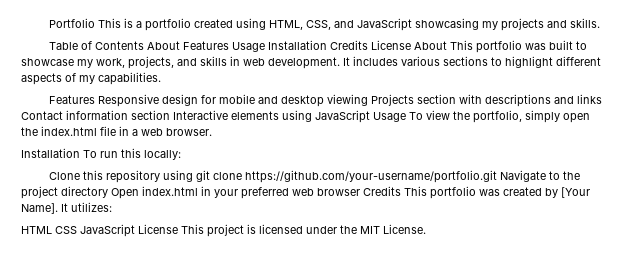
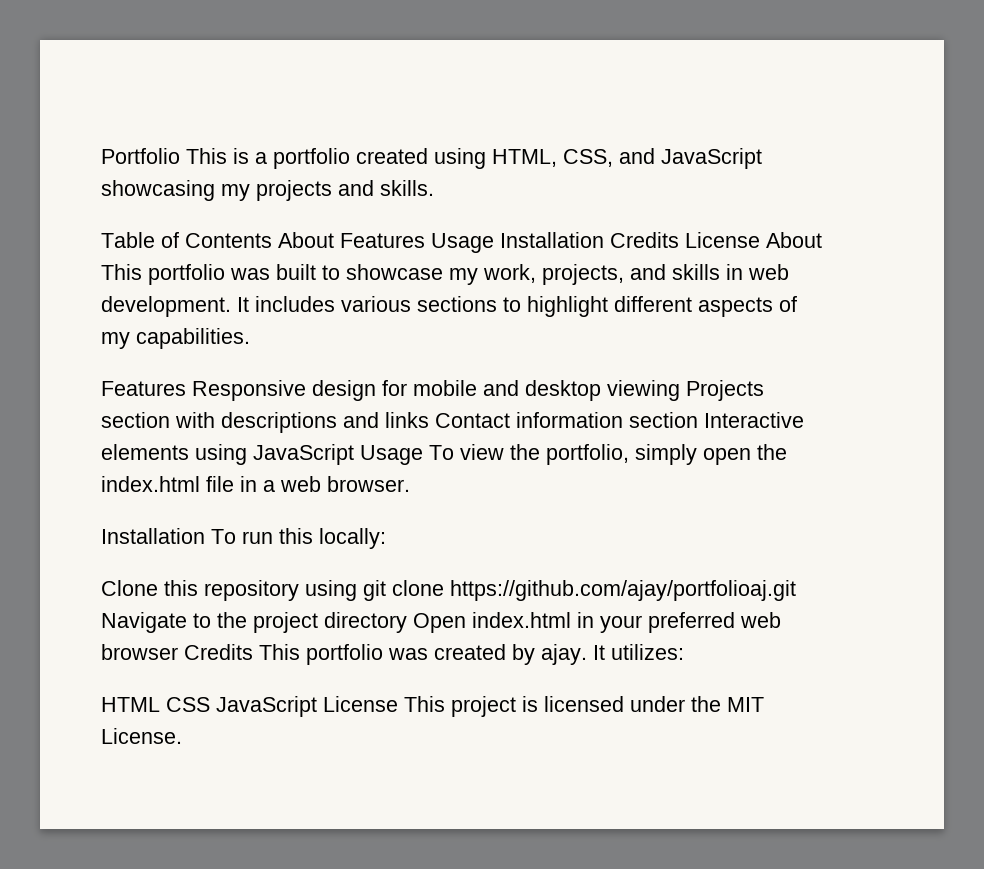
- Clone this repository using git clone https://github.com/your-username/portfolio.git Navigate to the project directory Open index.html in your preferred web browser Credits This portfolio was created by [Your Name].
+ Clone this repository using git clone https://github.com/ajay/portfolioaj.git Navigate to the project directory Open index.html in your preferred web browser Credits This portfolio was created by ajay.

